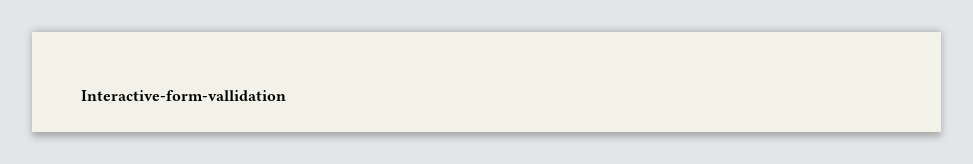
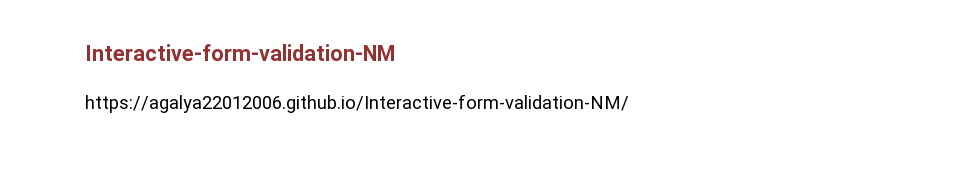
- Interactive-form-vallidation
+ Interactive-form-validation-NM
+ https://agalya22012006.github.io/Interactive-form-validation-NM/

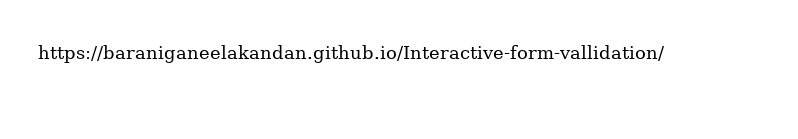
- Interactive-form-validation-NM
- https://agalya22012006.github.io/Interactive-form-validation-NM/
+ https://baraniganeelakandan.github.io/Interactive-form-vallidation/

